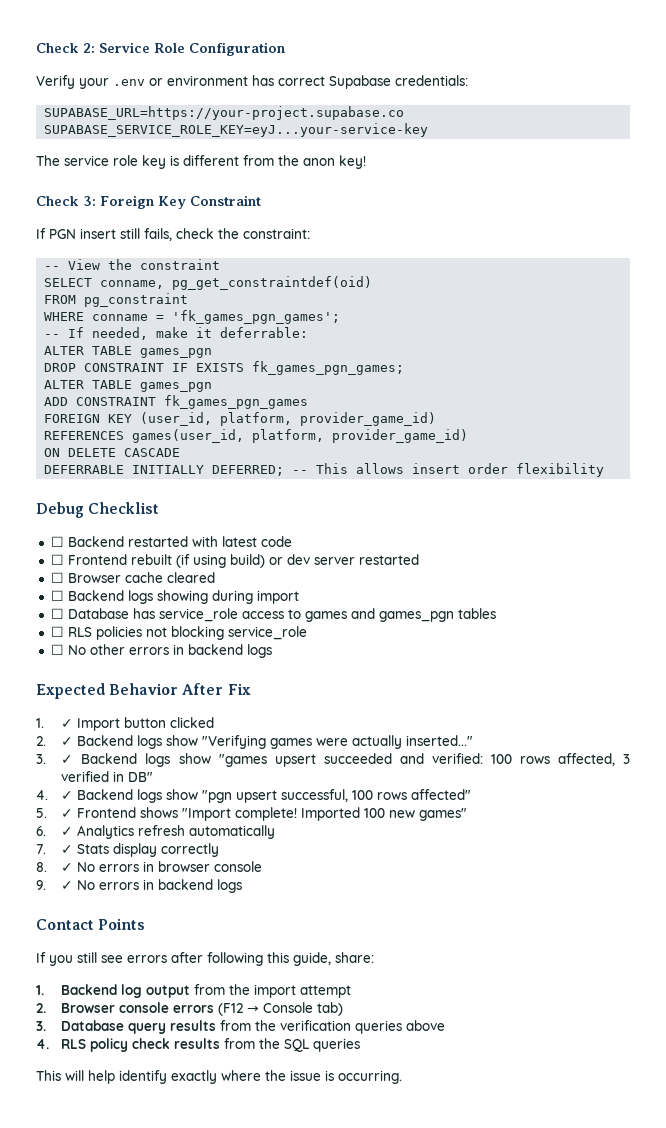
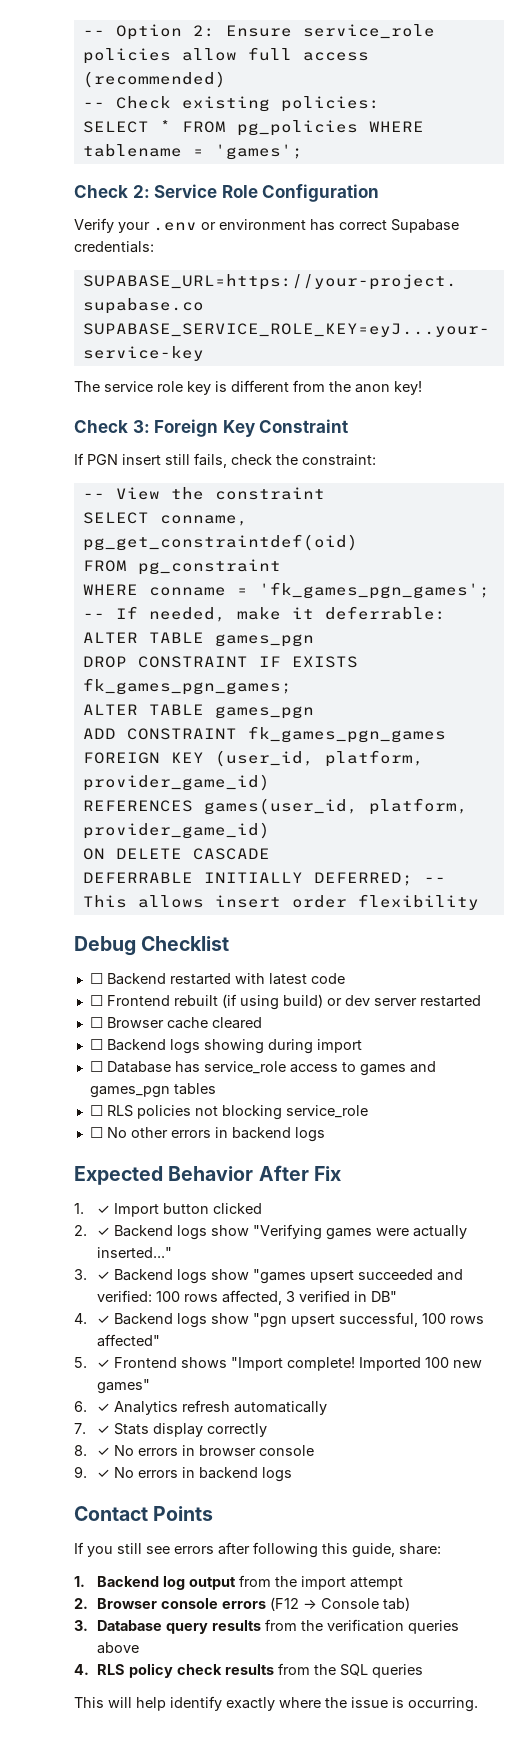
+ -- Option 2: Ensure service_role policies allow full access (recommended)
+ -- Check existing policies:
+ SELECT * FROM pg_policies WHERE tablename = 'games';

